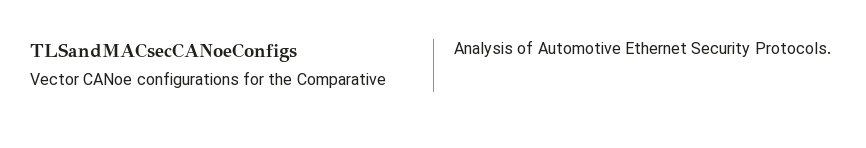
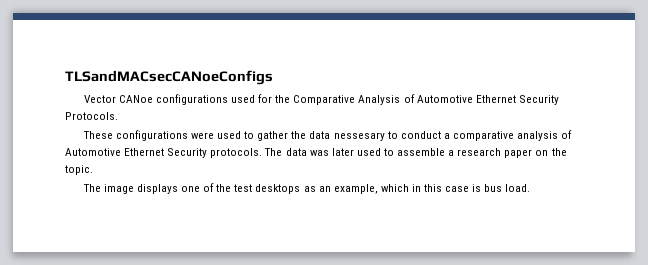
- Vector CANoe configurations for the Comparative Analysis of Automotive Ethernet Security Protocols.
+ Vector CANoe configurations used for the Comparative Analysis of Automotive Ethernet Security Protocols.
+ These configurations were used to gather the data nessesary to conduct a comparative analysis of Automotive Ethernet Security protocols. The data was later used to assemble a research paper on the topic.
+ The image displays one of the test desktops as an example, which in this case is bus load.

